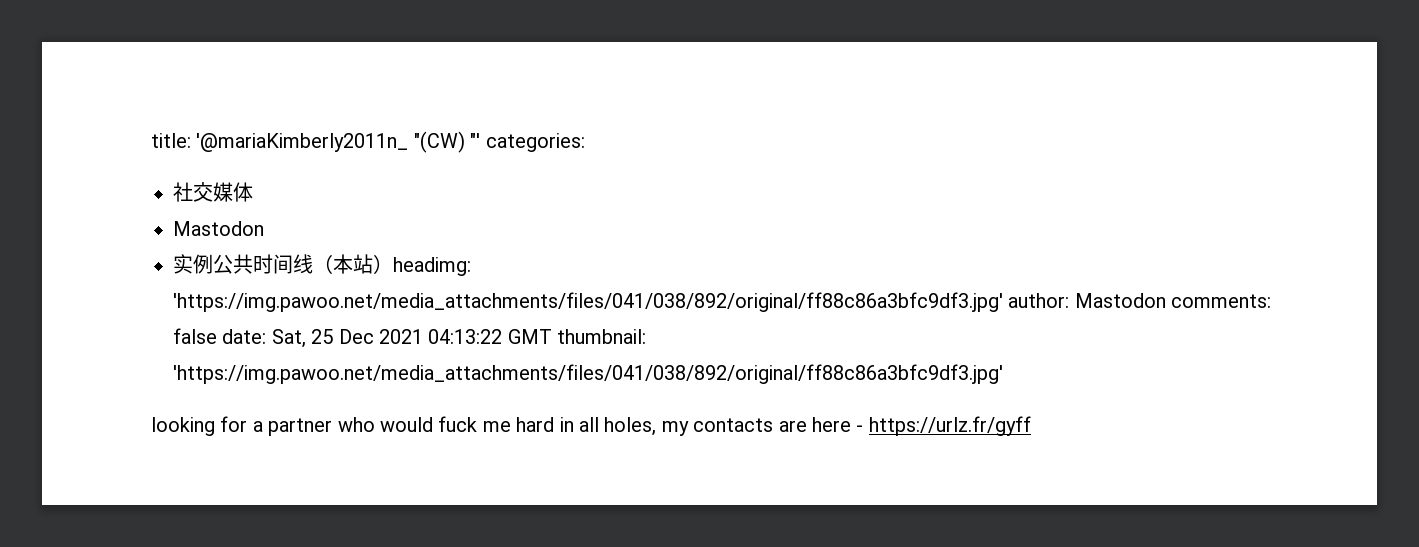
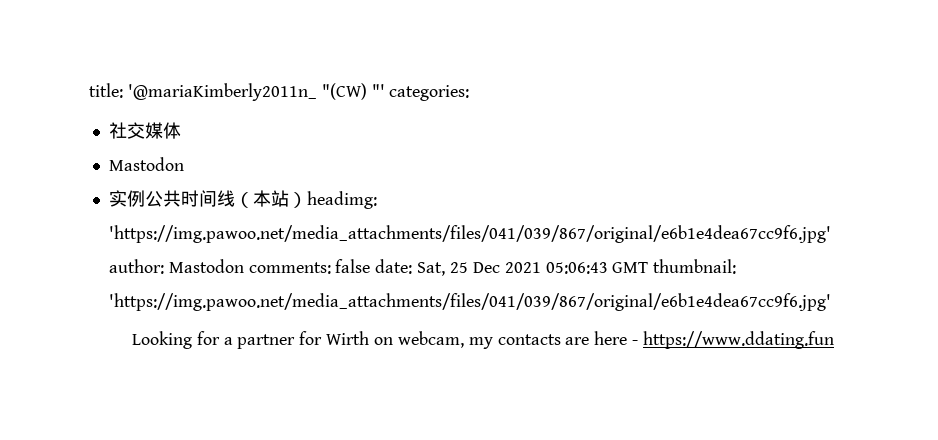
- 实例公共时间线（本站）headimg: 'https://img.pawoo.net/media_attachments/files/041/038/892/original/ff88c86a3bfc9df3.jpg' author: Mastodon comments: false date: Sat, 25 Dec 2021 04:13:22 GMT thumbnail: 'https://img.pawoo.net/media_attachments/files/041/038/892/original/ff88c86a3bfc9df3.jpg'
- looking for a partner who would fuck me hard in all holes, my contacts are here - https://urlz.fr/gyff
+ 实例公共时间线（本站）headimg: 'https://img.pawoo.net/media_attachments/files/041/039/867/original/e6b1e4dea67cc9f6.jpg' author: Mastodon comments: false date: Sat, 25 Dec 2021 05:06:43 GMT thumbnail: 'https://img.pawoo.net/media_attachments/files/041/039/867/original/e6b1e4dea67cc9f6.jpg'
+ Looking for a partner for Wirth on webcam, my contacts are here - https://www.ddating.fun

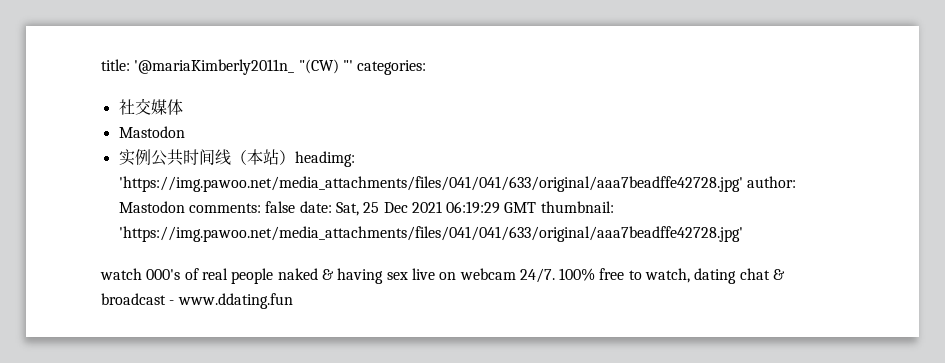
- 实例公共时间线（本站）headimg: 'https://img.pawoo.net/media_attachments/files/041/039/867/original/e6b1e4dea67cc9f6.jpg' author: Mastodon comments: false date: Sat, 25 Dec 2021 05:06:43 GMT thumbnail: 'https://img.pawoo.net/media_attachments/files/041/039/867/original/e6b1e4dea67cc9f6.jpg'
- Looking for a partner for Wirth on webcam, my contacts are here - https://www.ddating.fun
+ 实例公共时间线（本站）headimg: 'https://img.pawoo.net/media_attachments/files/041/041/633/original/aaa7beadffe42728.jpg' author: Mastodon comments: false date: Sat, 25 Dec 2021 06:19:29 GMT thumbnail: 'https://img.pawoo.net/media_attachments/files/041/041/633/original/aaa7beadffe42728.jpg'
+ watch 000's of real people naked & having sex live on webcam 24/7. 100% free to watch, dating chat & broadcast - www.ddating.fun

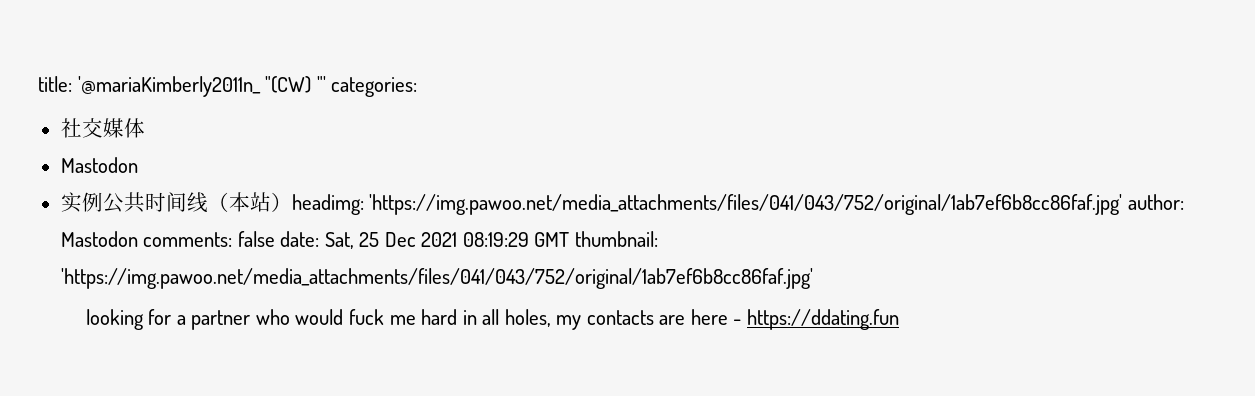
- 实例公共时间线（本站）headimg: 'https://img.pawoo.net/media_attachments/files/041/041/633/original/aaa7beadffe42728.jpg' author: Mastodon comments: false date: Sat, 25 Dec 2021 06:19:29 GMT thumbnail: 'https://img.pawoo.net/media_attachments/files/041/041/633/original/aaa7beadffe42728.jpg'
- watch 000's of real people naked & having sex live on webcam 24/7. 100% free to watch, dating chat & broadcast - www.ddating.fun
+ 实例公共时间线（本站）headimg: 'https://img.pawoo.net/media_attachments/files/041/043/752/original/1ab7ef6b8cc86faf.jpg' author: Mastodon comments: false date: Sat, 25 Dec 2021 08:19:29 GMT thumbnail: 'https://img.pawoo.net/media_attachments/files/041/043/752/original/1ab7ef6b8cc86faf.jpg'
+ looking for a partner who would fuck me hard in all holes, my contacts are here - https://ddating.fun

